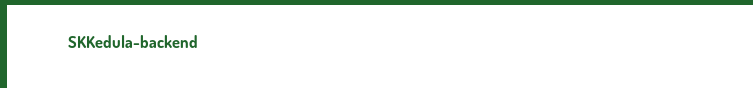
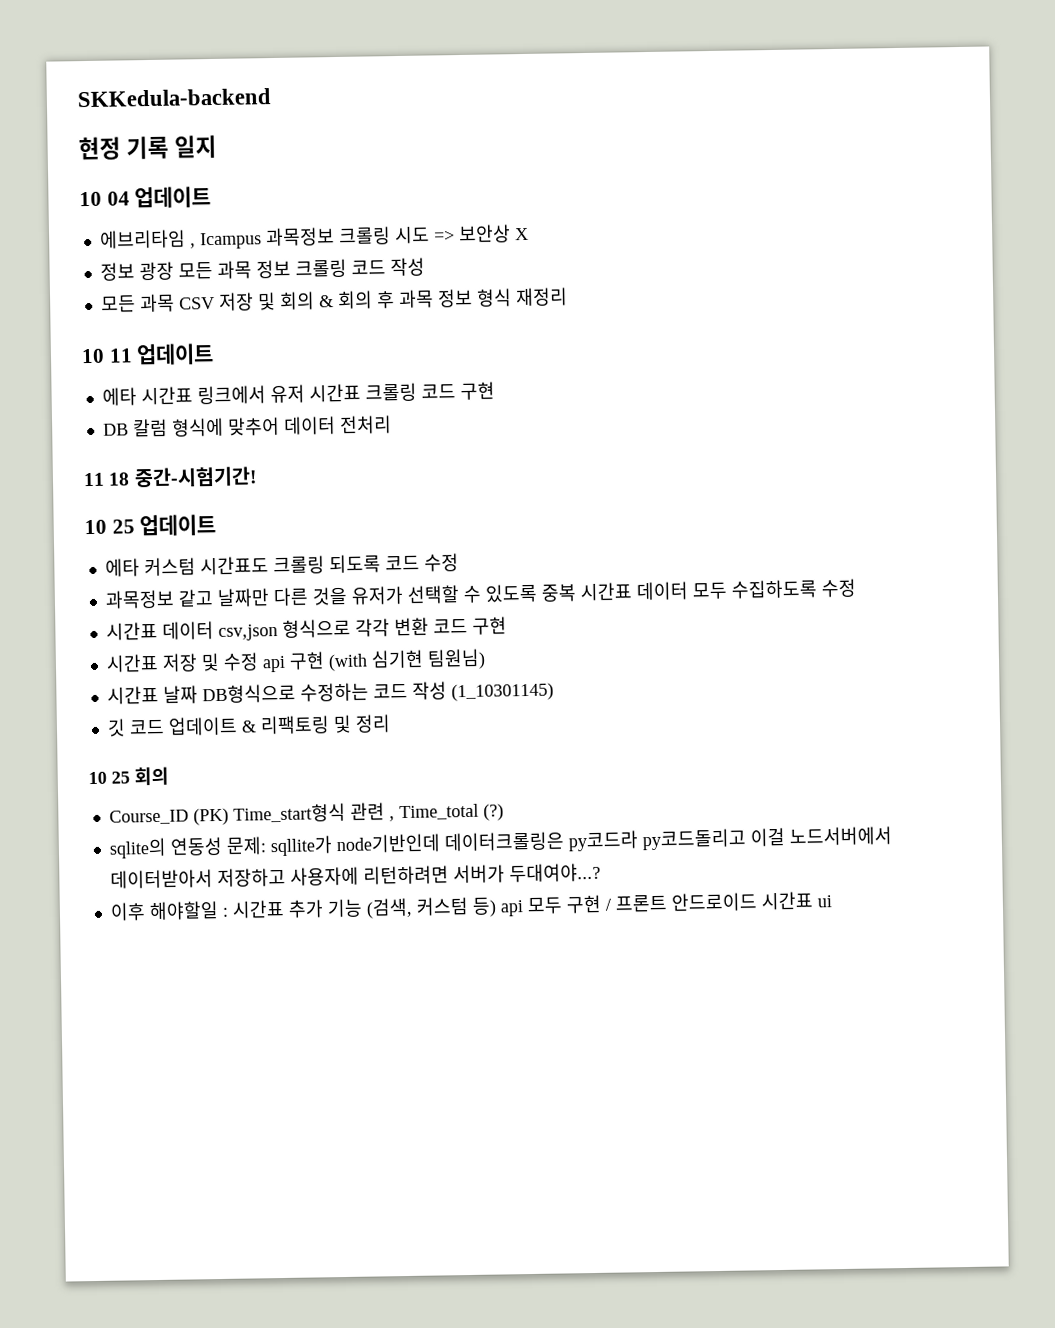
+ 현정 기록 일지
+ 10 04 업데이트
+ 에브리타임 , Icampus 과목정보 크롤링 시도 => 보안상 X
+ 정보 광장 모든 과목 정보 크롤링 코드 작성
+ 모든 과목 CSV 저장 및 회의 & 회의 후 과목 정보 형식 재정리
+ 10 11 업데이트
+ 에타 시간표 링크에서 유저 시간표 크롤링 코드 구현
+ DB 칼럼 형식에 맞추어 데이터 전처리
+ 11 18 중간-시험기간!
+ 10 25 업데이트
+ 에타 커스텀 시간표도 크롤링 되도록 코드 수정
+ 과목정보 같고 날짜만 다른 것을 유저가 선택할 수 있도록 중복 시간표 데이터 모두 수집하도록 수정
+ 시간표 데이터 csv,json 형식으로 각각 변환 코드 구현
+ 시간표 저장 및 수정 api 구현 (with 심기현 팀원님)
+ 시간표 날짜 DB형식으로 수정하는 코드 작성 (1_10301145)
+ 깃 코드 업데이트 & 리팩토링 및 정리
+ 10 25 회의
+ Course_ID (PK) Time_start형식 관련 , Time_total (?)
+ sqlite의 연동성 문제: sqllite가 node기반인데 데이터크롤링은 py코드라 py코드돌리고 이걸 노드서버에서 데이터받아서 저장하고 사용자에 리턴하려면 서버가 두대여야...?
+ 이후 해야할일 : 시간표 추가 기능 (검색, 커스텀 등) api 모두 구현 / 프론트 안드로이드 시간표 ui

